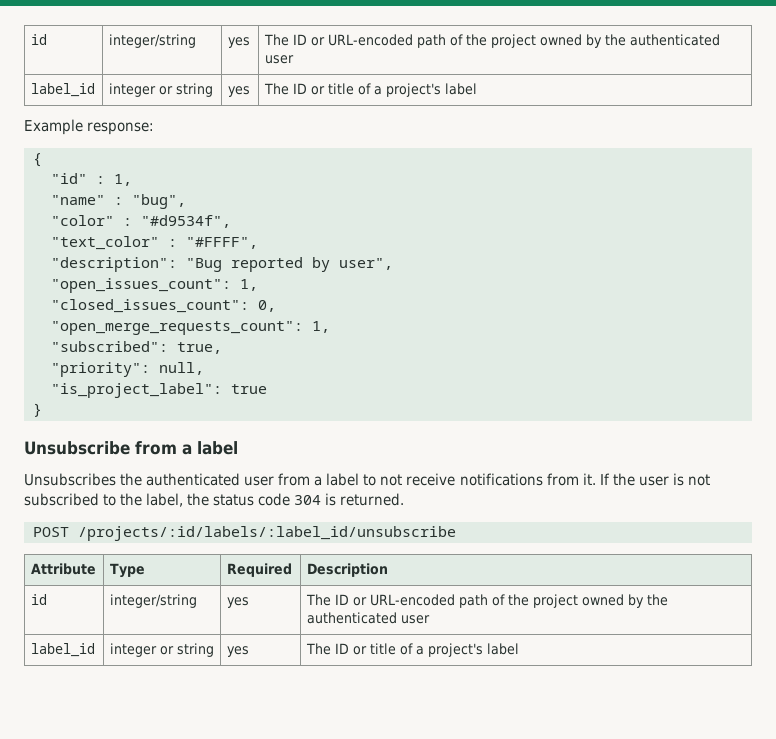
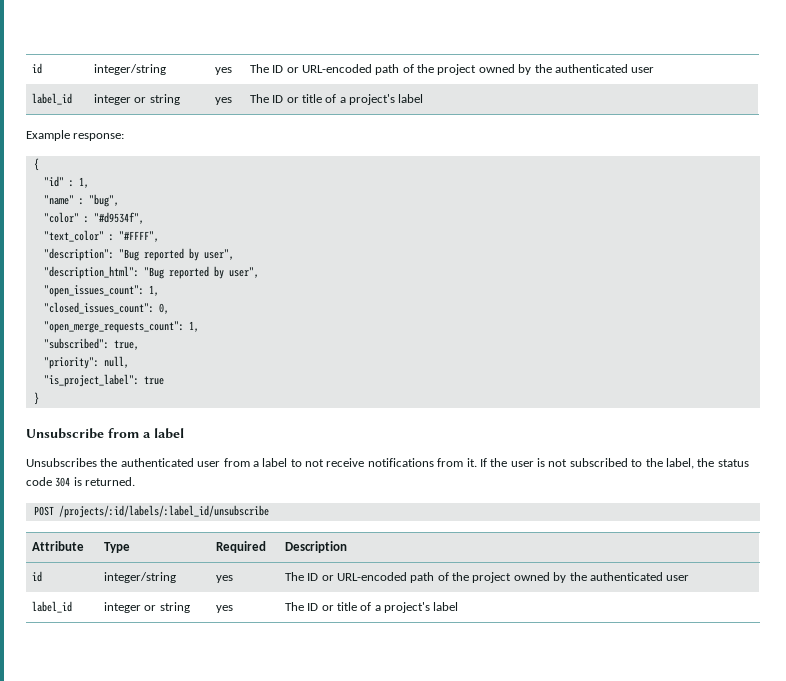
+ "description_html": "Bug reported by user",

